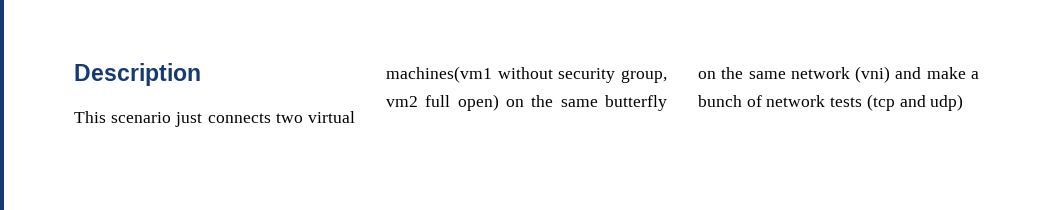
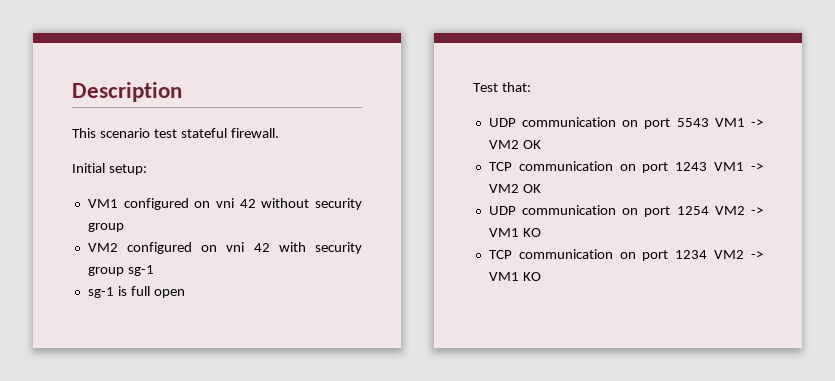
- This scenario just connects two virtual machines(vm1 without security group, vm2 full open) on the same butterfly on the same network (vni) and make a bunch of network tests (tcp and udp)
+ This scenario test stateful firewall.
+ Initial setup:
+ VM1 configured on vni 42 without security group
+ VM2 configured on vni 42 with security group sg-1
+ sg-1 is full open
+ Test that:
+ UDP communication on port 5543 VM1 -> VM2 OK
+ TCP communication on port 1243 VM1 -> VM2 OK
+ UDP communication on port 1254 VM2 -> VM1 KO
+ TCP communication on port 1234 VM2 -> VM1 KO

